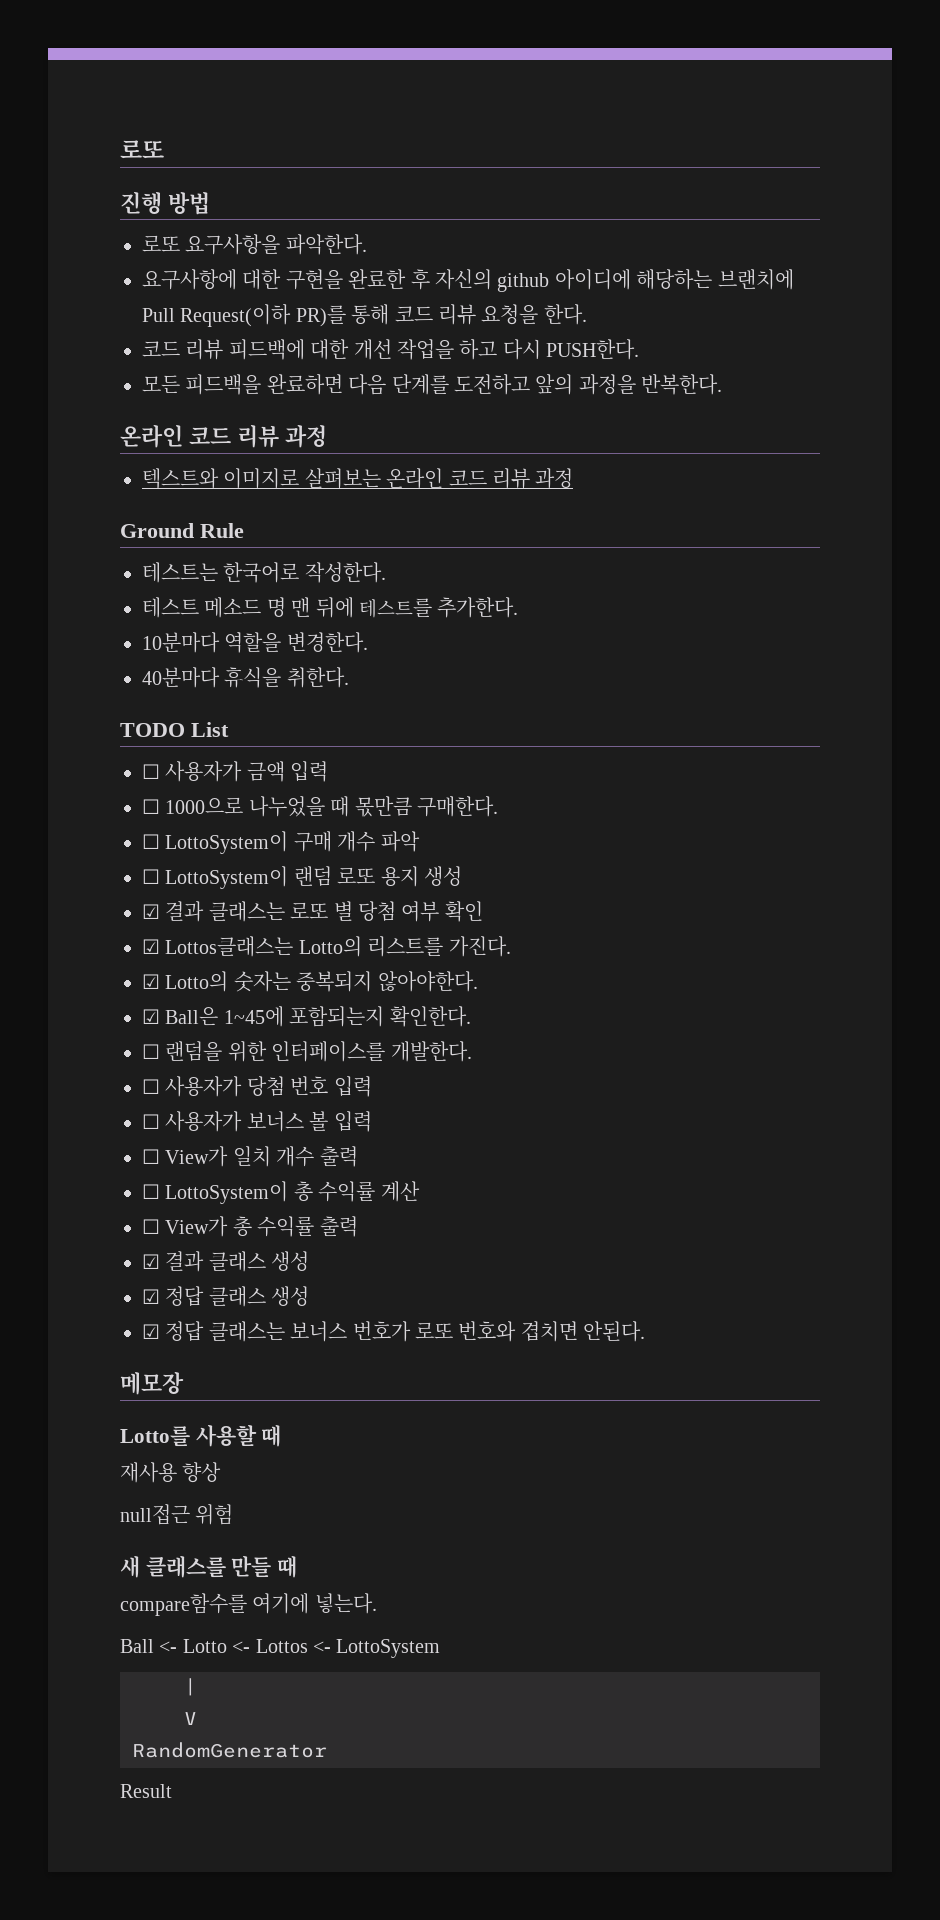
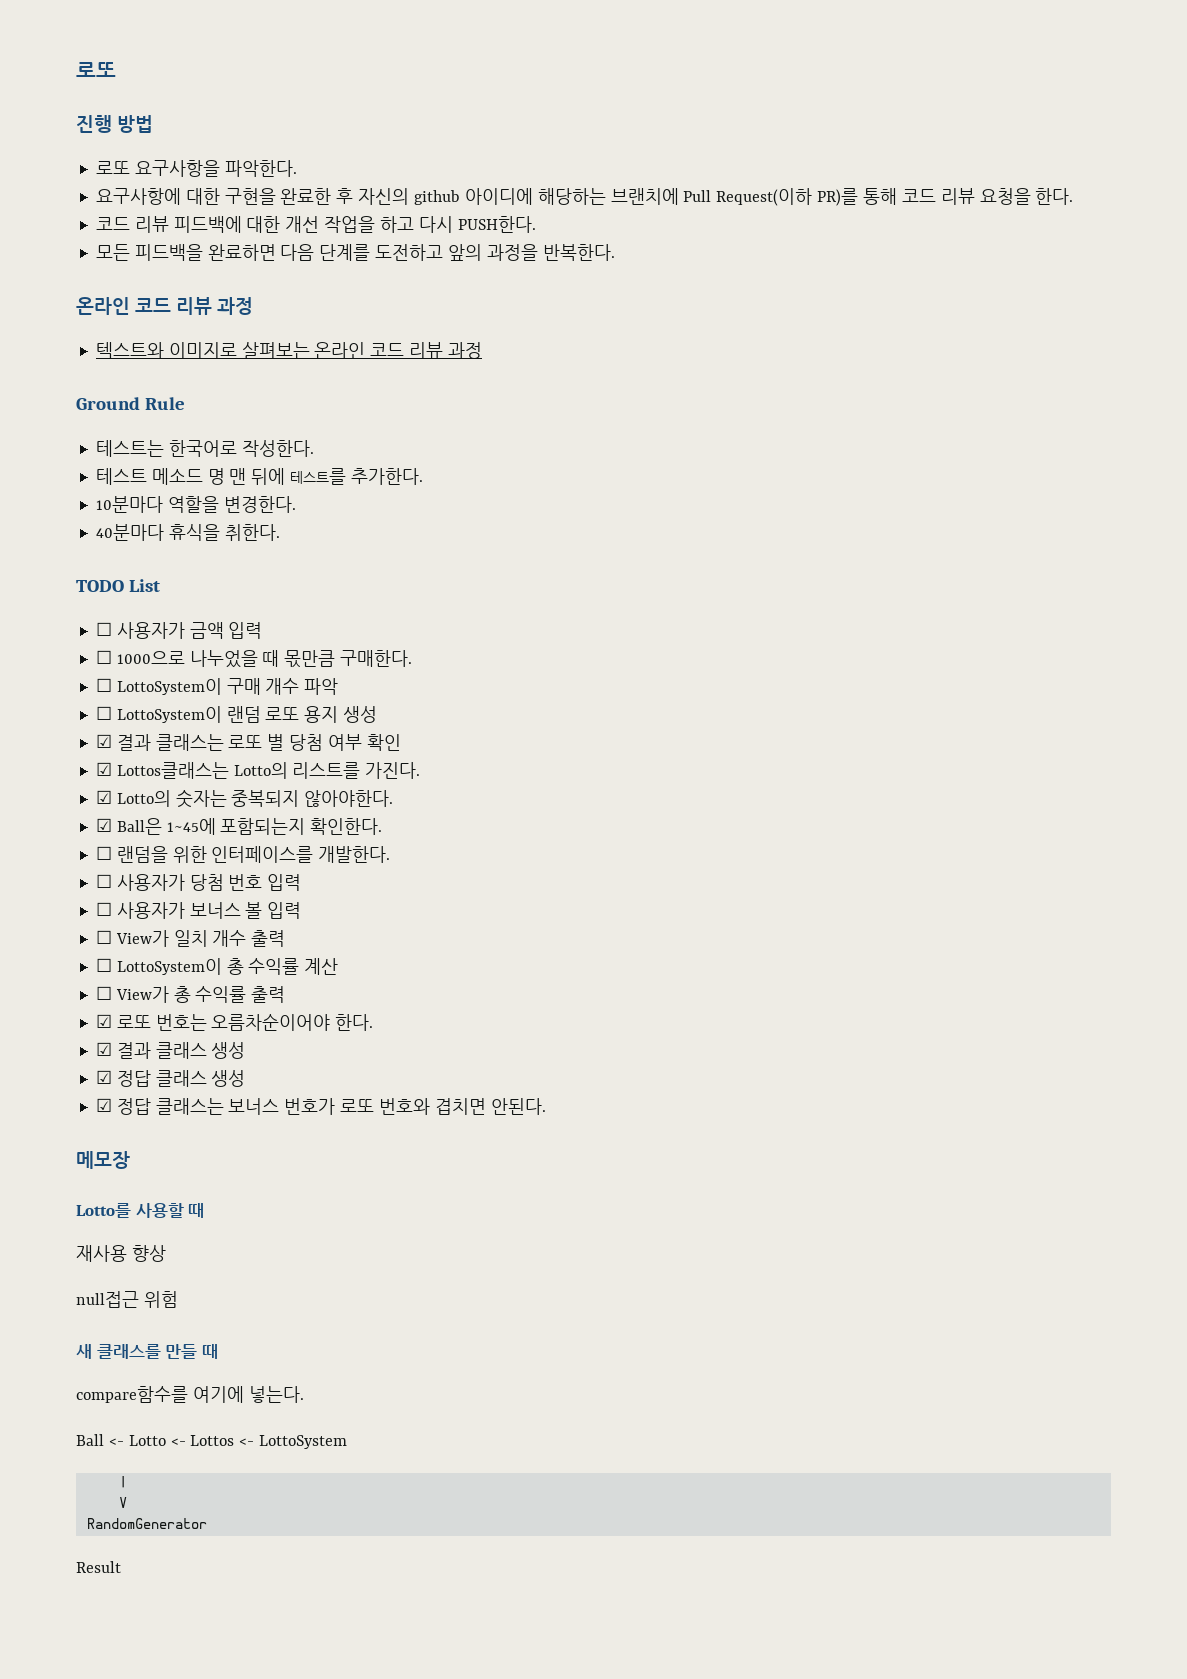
+ ☑ 로또 번호는 오름차순이어야 한다.

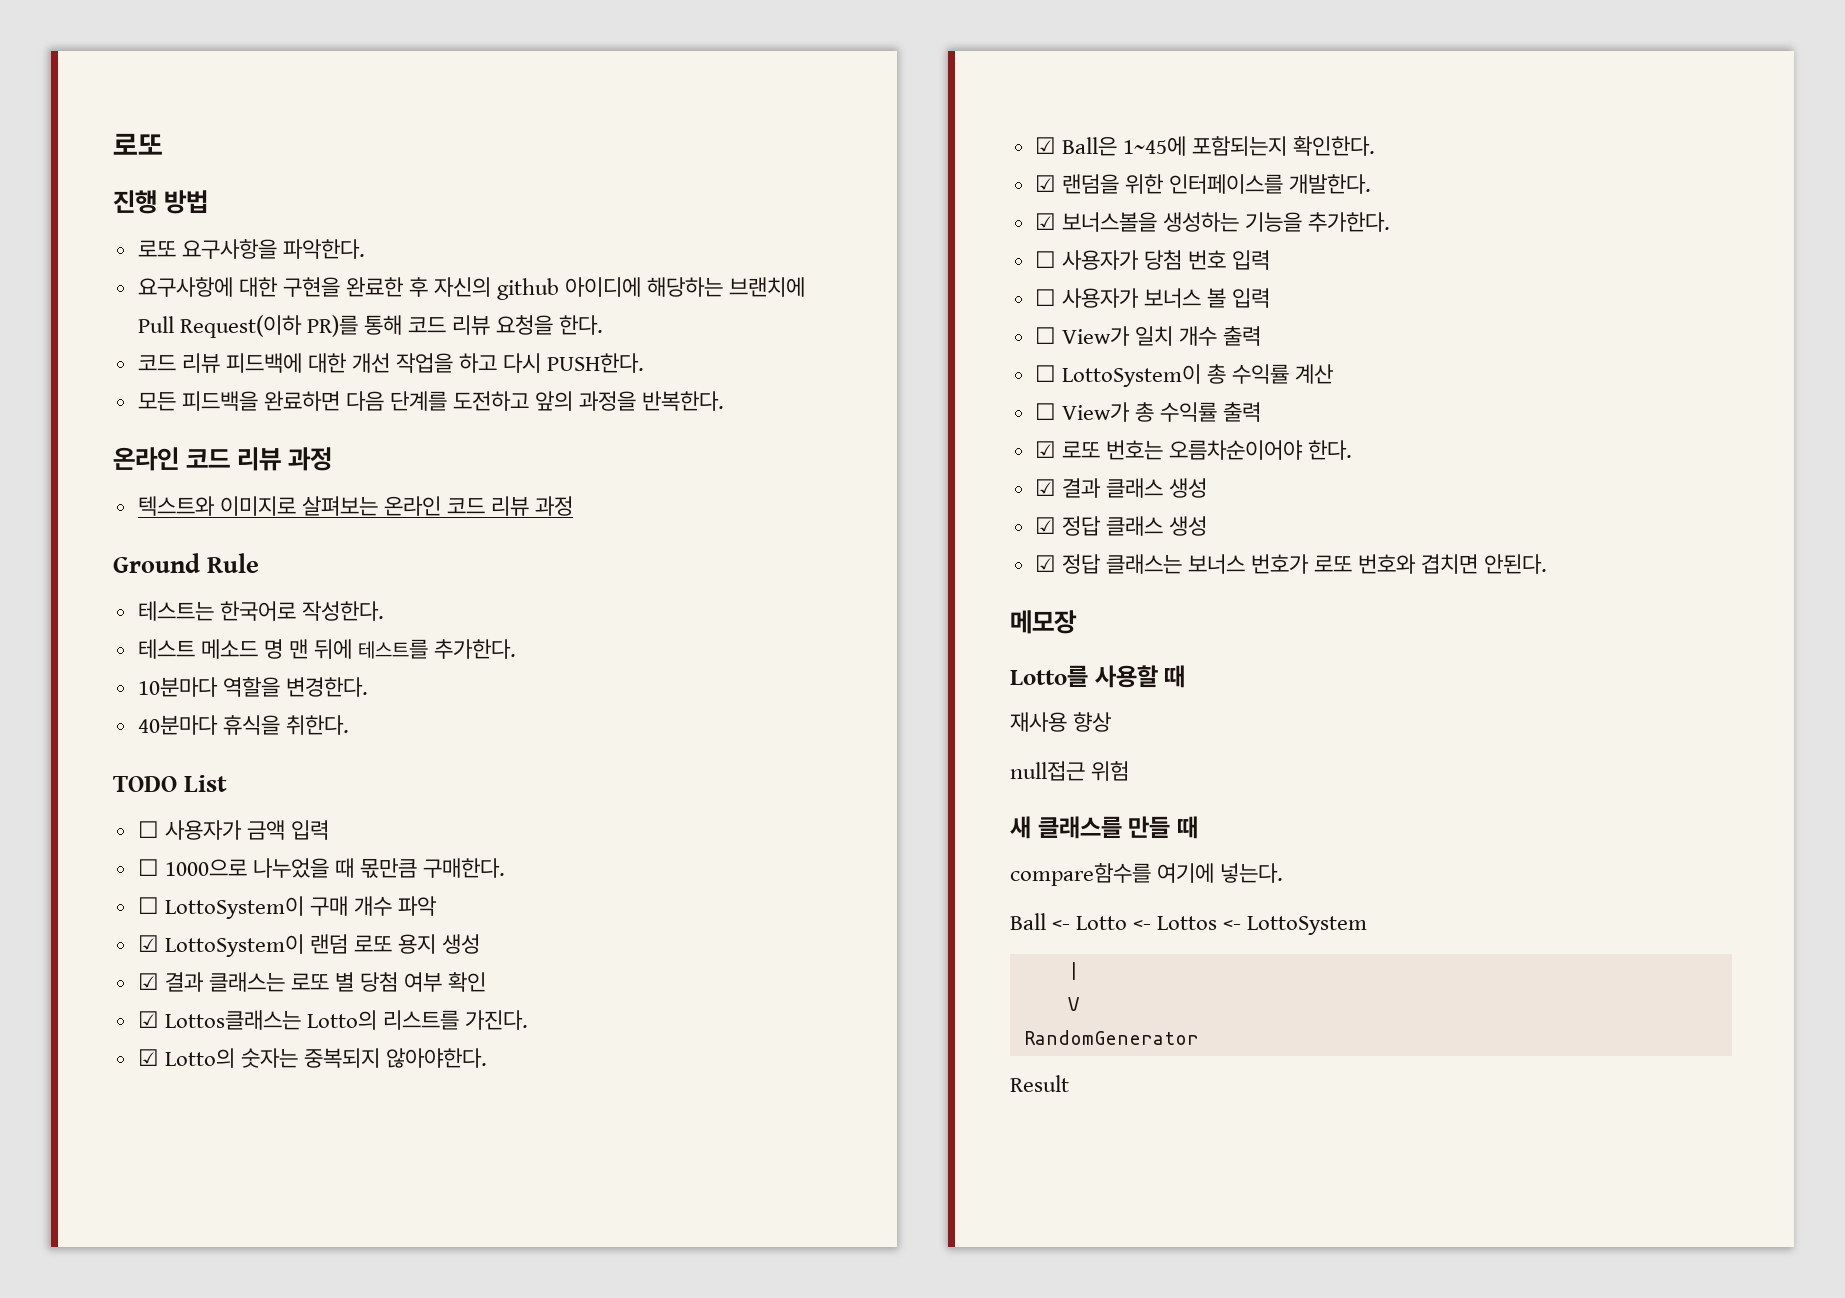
- ☐ LottoSystem이 랜덤 로또 용지 생성
+ ☑ LottoSystem이 랜덤 로또 용지 생성
- ☐ 랜덤을 위한 인터페이스를 개발한다.
+ ☑ 랜덤을 위한 인터페이스를 개발한다.
+ ☑ 보너스볼을 생성하는 기능을 추가한다.

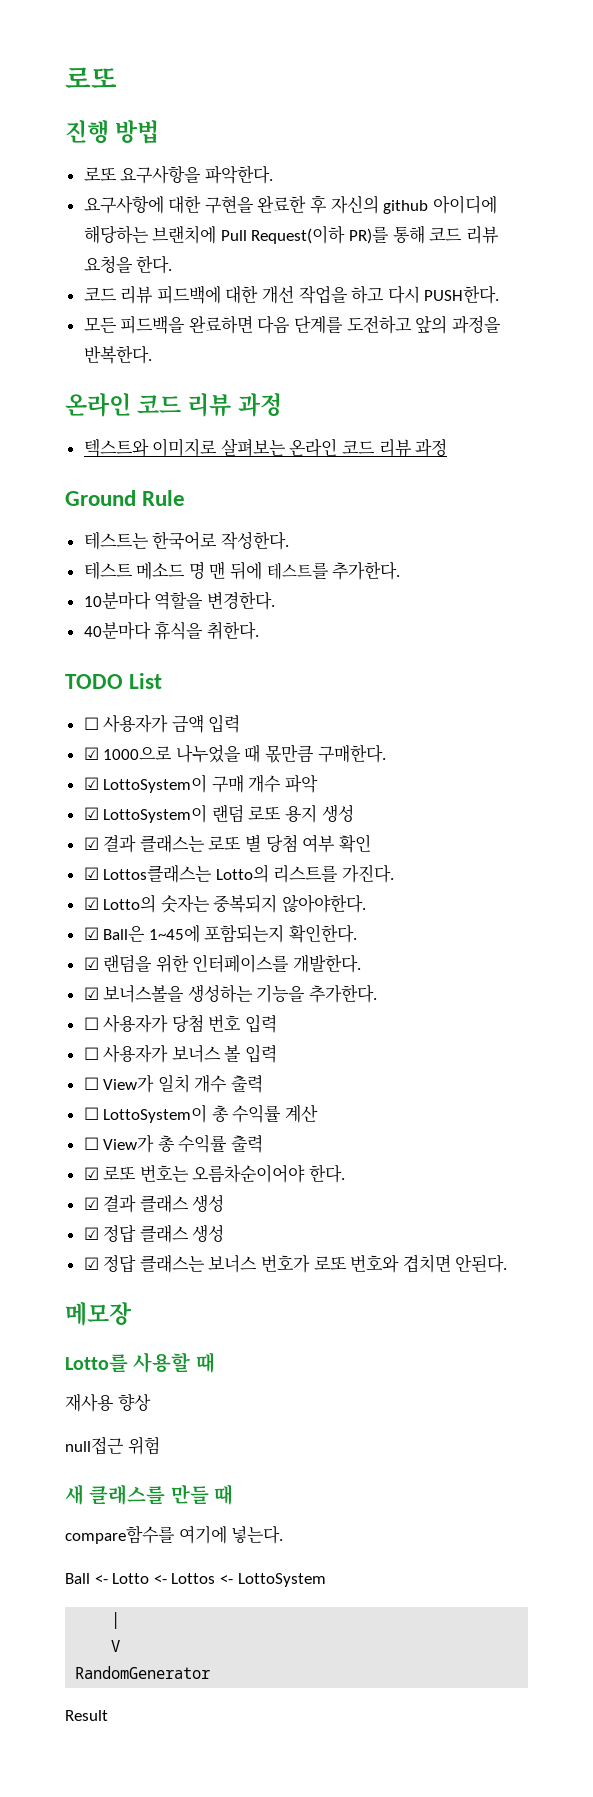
- ☐ 1000으로 나누었을 때 몫만큼 구매한다.
+ ☑ 1000으로 나누었을 때 몫만큼 구매한다.
- ☐ LottoSystem이 구매 개수 파악
+ ☑ LottoSystem이 구매 개수 파악

